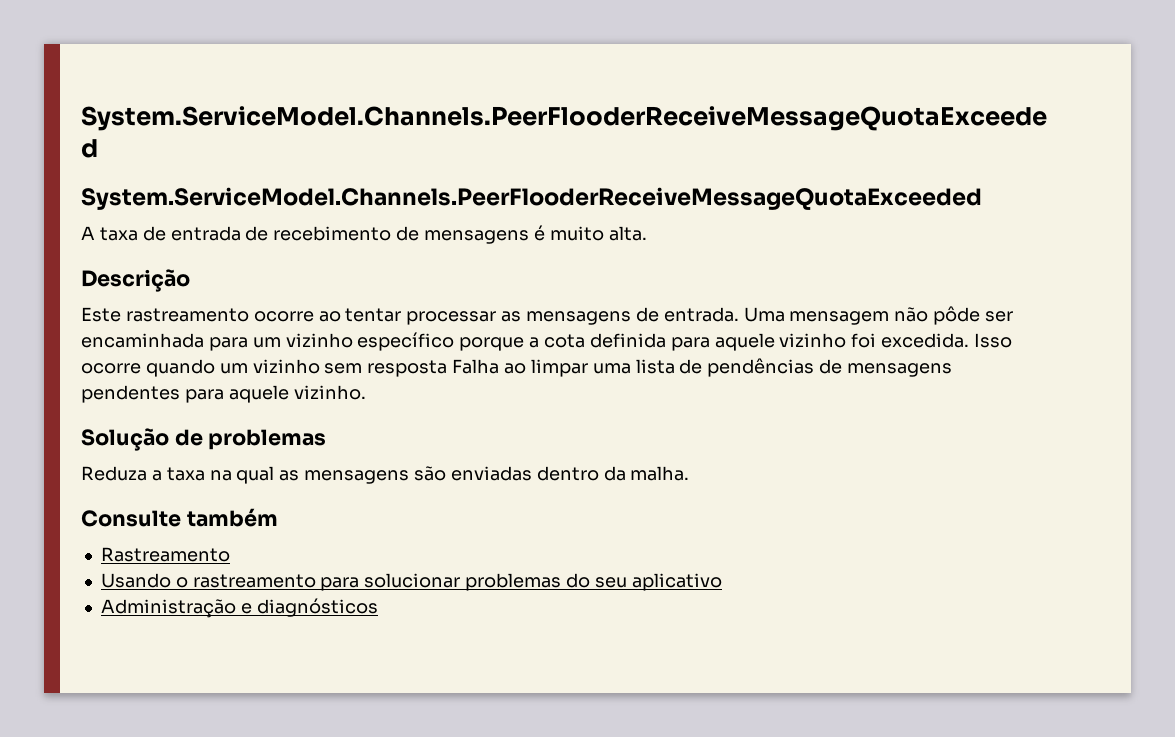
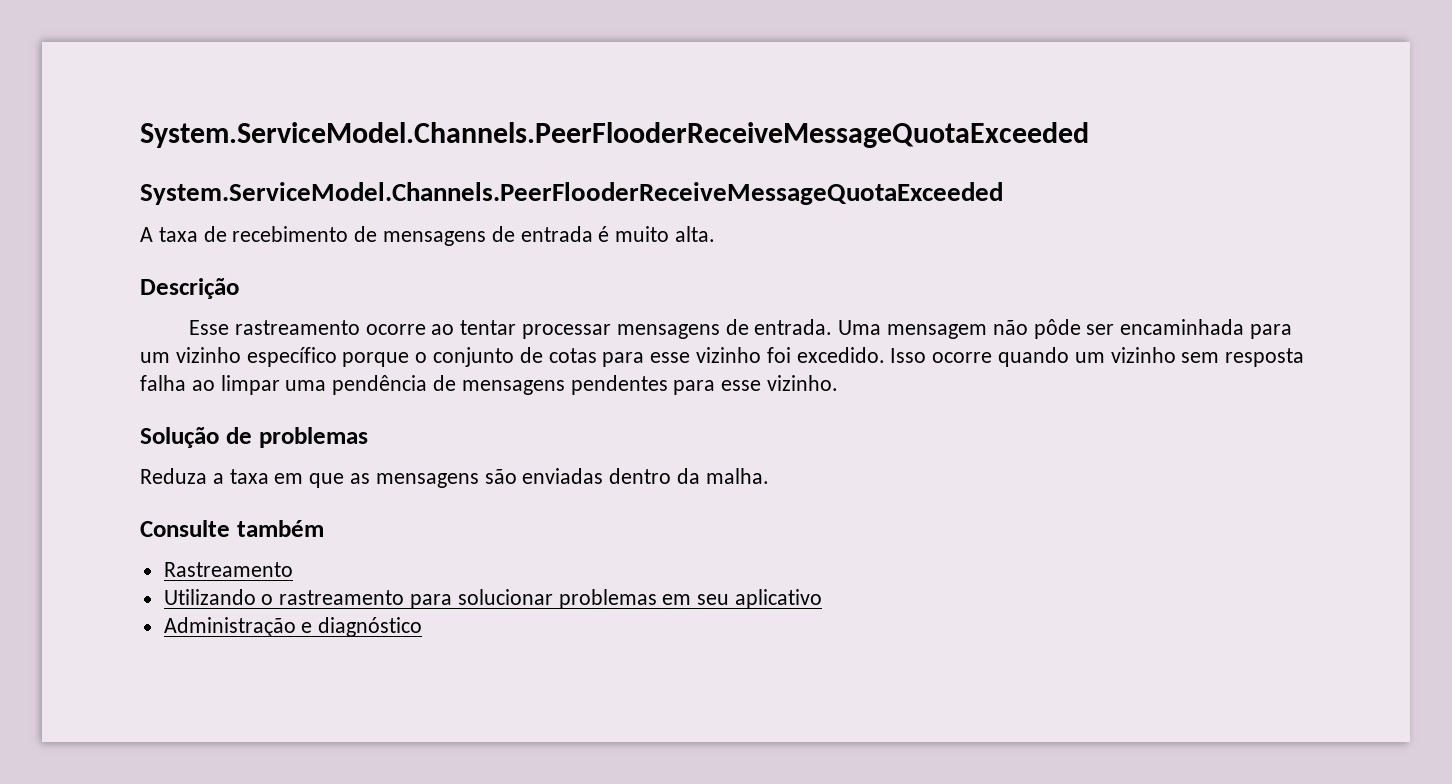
- A taxa de entrada de recebimento de mensagens é muito alta.
+ A taxa de recebimento de mensagens de entrada é muito alta.
- Este rastreamento ocorre ao tentar processar as mensagens de entrada.
+ Esse rastreamento ocorre ao tentar processar mensagens de entrada.
- Uma mensagem não pôde ser encaminhada para um vizinho específico porque a cota definida para aquele vizinho foi excedida.
+ Uma mensagem não pôde ser encaminhada para um vizinho específico porque o conjunto de cotas para esse vizinho foi excedido.
- Isso ocorre quando um vizinho sem resposta Falha ao limpar uma lista de pendências de mensagens pendentes para aquele vizinho.
+ Isso ocorre quando um vizinho sem resposta falha ao limpar uma pendência de mensagens pendentes para esse vizinho.
- Reduza a taxa na qual as mensagens são enviadas dentro da malha.
+ Reduza a taxa em que as mensagens são enviadas dentro da malha.
- Usando o rastreamento para solucionar problemas do seu aplicativo
+ Utilizando o rastreamento para solucionar problemas em seu aplicativo
- Administração e diagnósticos
+ Administração e diagnóstico

